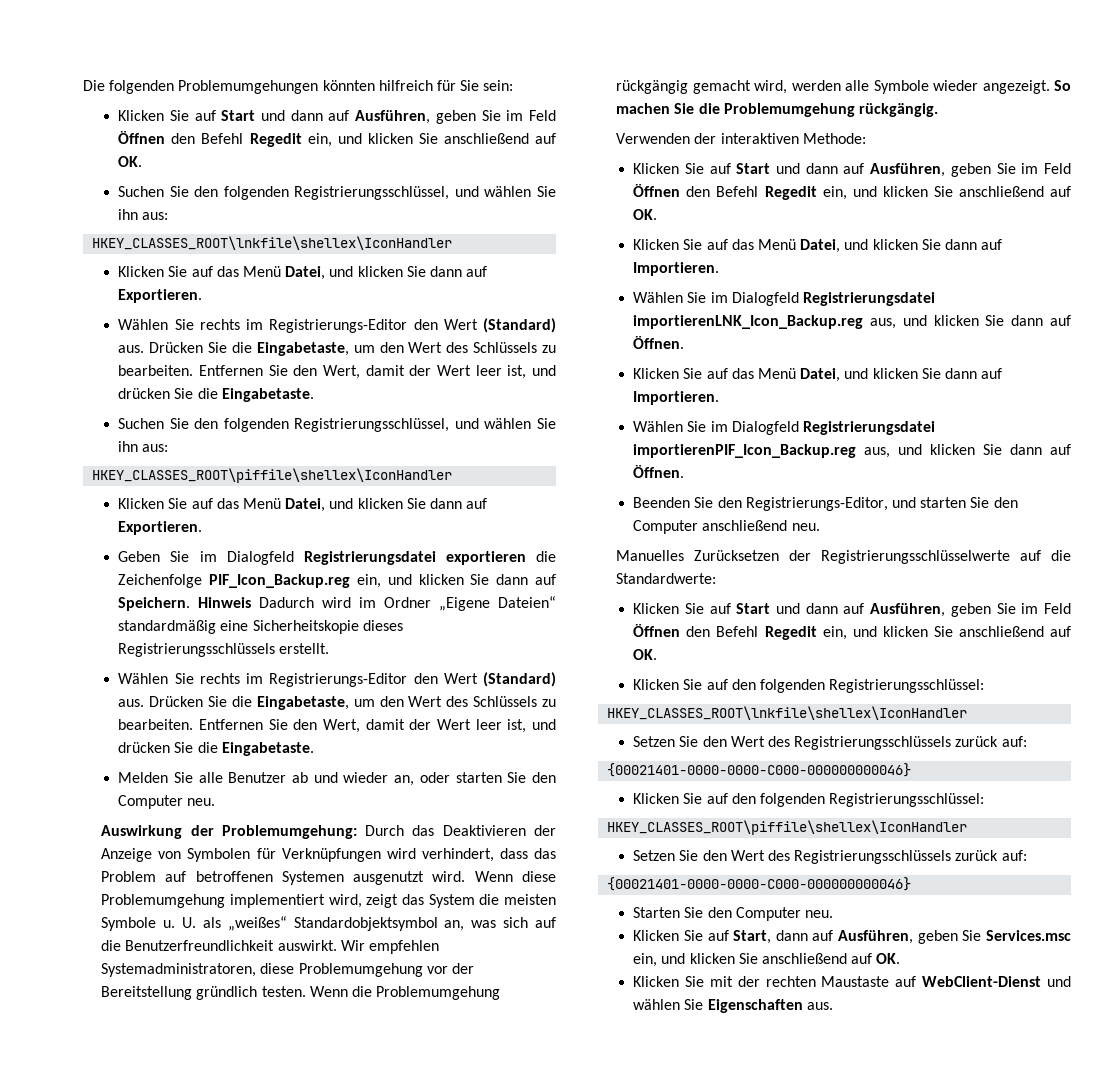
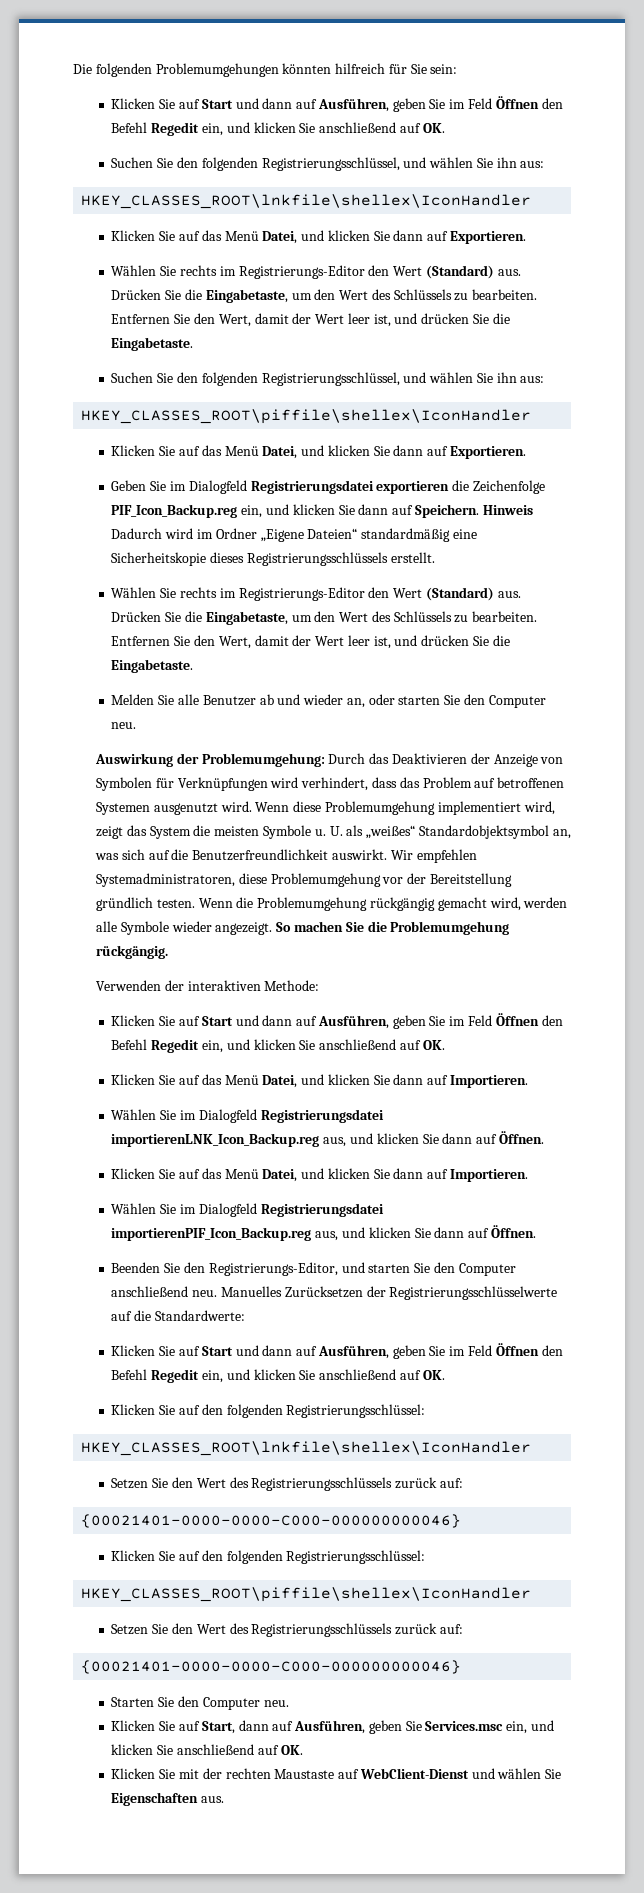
- Beenden Sie den Registrierungs-Editor, und starten Sie den Computer anschließend neu.
- Manuelles Zurücksetzen der Registrierungsschlüsselwerte auf die Standardwerte:
+ Beenden Sie den Registrierungs-Editor, und starten Sie den Computer anschließend neu. Manuelles Zurücksetzen der Registrierungsschlüsselwerte auf die Standardwerte:

